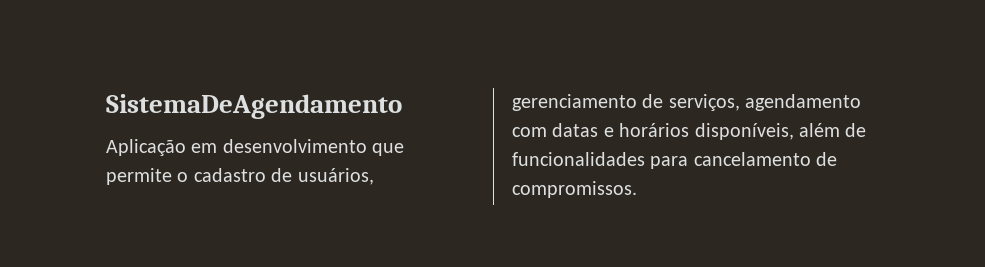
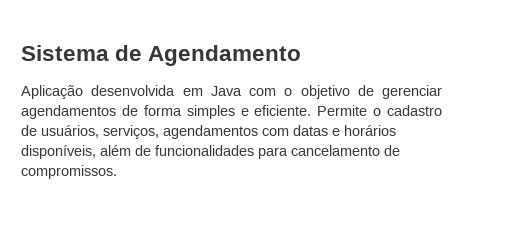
- SistemaDeAgendamento
- Aplicação em desenvolvimento que permite o cadastro de usuários, gerenciamento de serviços, agendamento com datas e horários disponíveis, além de funcionalidades para cancelamento de compromissos.
+ Sistema de Agendamento
+ Aplicação desenvolvida em Java com o objetivo de gerenciar agendamentos de forma simples e eficiente. Permite o cadastro de usuários, serviços, agendamentos com datas e horários disponíveis, além de funcionalidades para cancelamento de compromissos.

